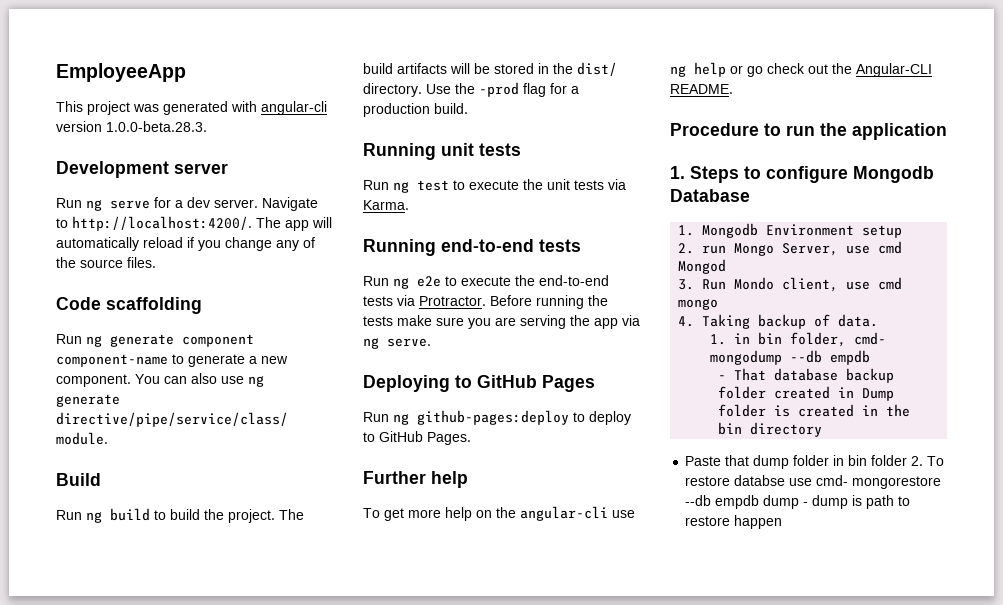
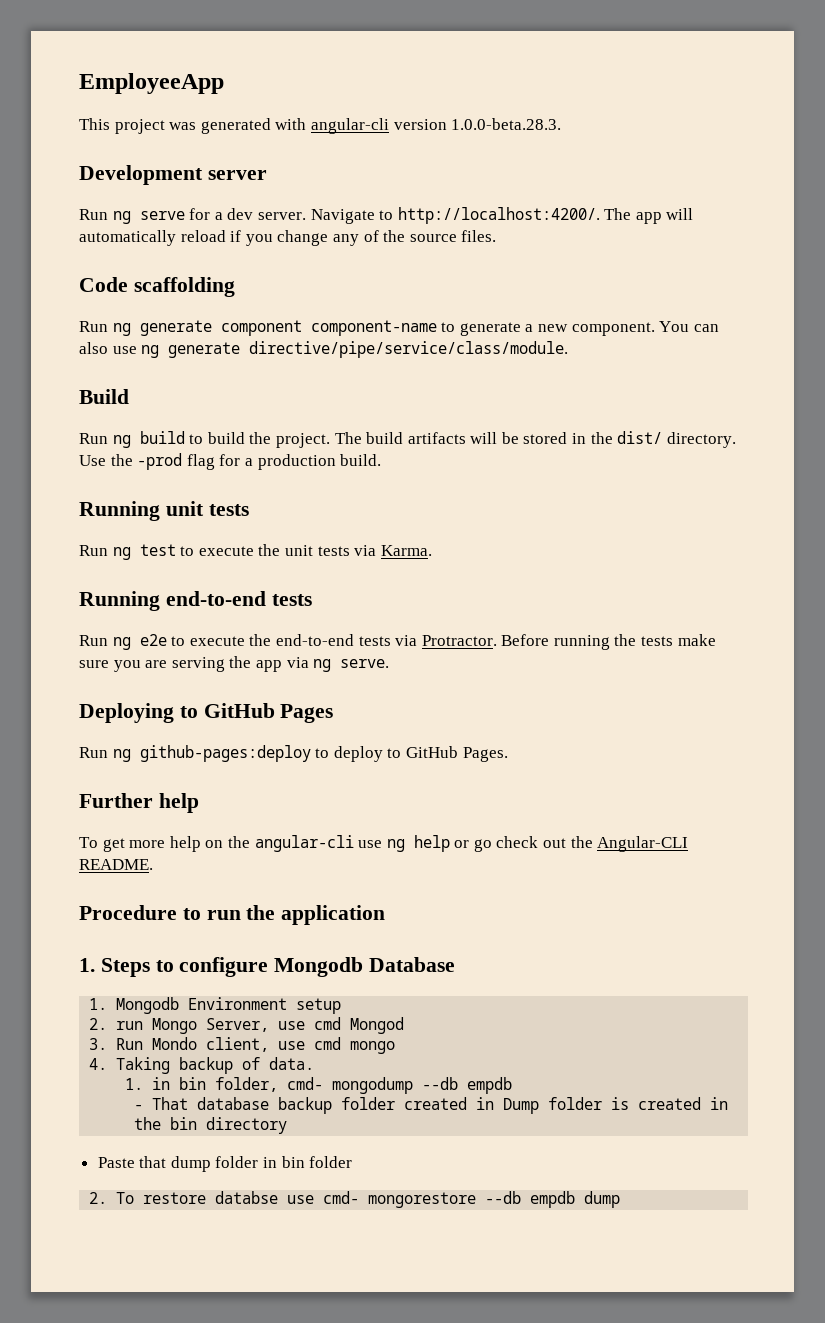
- Paste that dump folder in bin folder 2. To restore databse use cmd- mongorestore --db empdb dump - dump is path to restore happen
+ Paste that dump folder in bin folder
+ 2. To restore databse use cmd- mongorestore --db empdb dump

